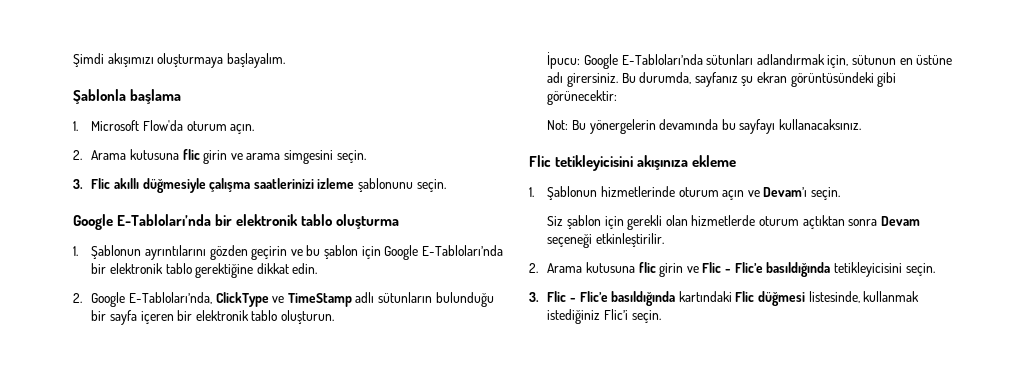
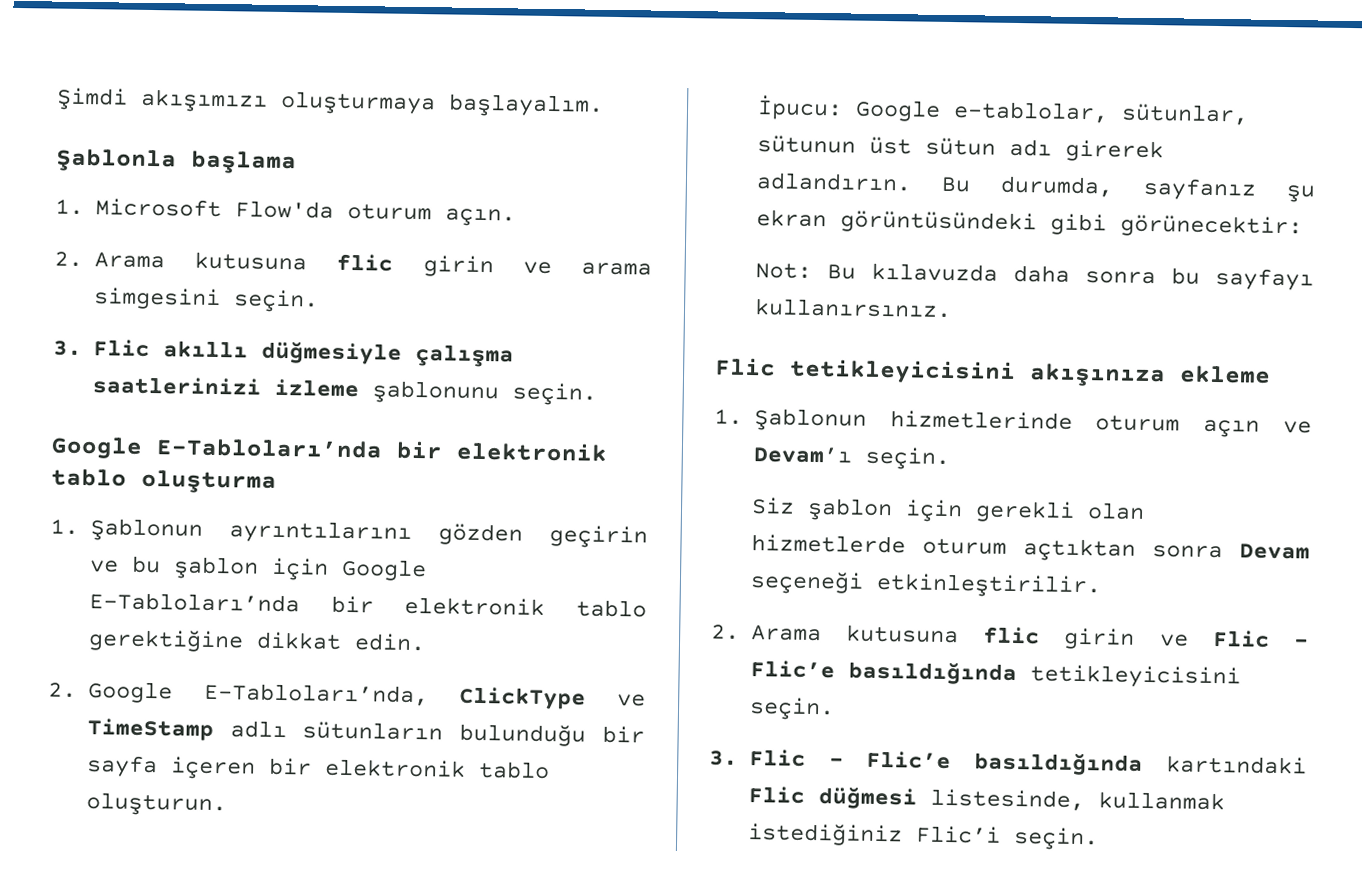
- İpucu: Google E-Tabloları’nda sütunları adlandırmak için, sütunun en üstüne adı girersiniz.
+ İpucu: Google e-tablolar, sütunlar, sütunun üst sütun adı girerek adlandırın.
- Not: Bu yönergelerin devamında bu sayfayı kullanacaksınız.
+ Not: Bu kılavuzda daha sonra bu sayfayı kullanırsınız.

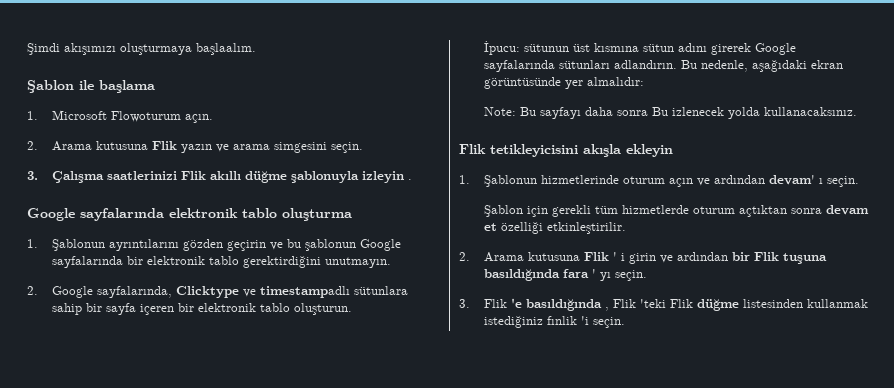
- Şimdi akışımızı oluşturmaya başlayalım.
- Şablonla başlama
+ Şimdi akışımızı oluşturmaya başlaalım.
+ Şablon ile başlama
- 1. Microsoft Flow'da oturum açın.
+ 1. Microsoft Flowoturum açın.
- 2. Arama kutusuna flic girin ve arama simgesini seçin.
+ 2. Arama kutusuna Flik yazın ve arama simgesini seçin.
- 3. Flic akıllı düğmesiyle çalışma saatlerinizi izleme şablonunu seçin.
- Google E-Tabloları’nda bir elektronik tablo oluşturma
+ 3. Çalışma saatlerinizi Flik akıllı düğme şablonuyla izleyin .
+ Google sayfalarında elektronik tablo oluşturma
- 1. Şablonun ayrıntılarını gözden geçirin ve bu şablon için Google E-Tabloları’nda bir elektronik tablo gerektiğine dikkat edin.
- 2. Google E-Tabloları’nda, ClickType ve TimeStamp adlı sütunların bulunduğu bir sayfa içeren bir elektronik tablo oluşturun.
+ 1. Şablonun ayrıntılarını gözden geçirin ve bu şablonun Google sayfalarında bir elektronik tablo gerektirdiğini unutmayın.
+ 2. Google sayfalarında, Clicktype ve timestampadlı sütunlara sahip bir sayfa içeren bir elektronik tablo oluşturun.
- İpucu: Google e-tablolar, sütunlar, sütunun üst sütun adı girerek adlandırın. Bu durumda, sayfanız şu ekran görüntüsündeki gibi görünecektir:
- Not: Bu kılavuzda daha sonra bu sayfayı kullanırsınız.
- Flic tetikleyicisini akışınıza ekleme
+ İpucu: sütunun üst kısmına sütun adını girerek Google sayfalarında sütunları adlandırın. Bu nedenle, aşağıdaki ekran görüntüsünde yer almalıdır:
+ Note: Bu sayfayı daha sonra Bu izlenecek yolda kullanacaksınız.
+ Flik tetikleyicisini akışla ekleyin
- 1. Şablonun hizmetlerinde oturum açın ve Devam’ı seçin.
- Siz şablon için gerekli olan hizmetlerde oturum açtıktan sonra Devam seçeneği etkinleştirilir.
+ 1. Şablonun hizmetlerinde oturum açın ve ardından devam' ı seçin.
+ Şablon için gerekli tüm hizmetlerde oturum açtıktan sonra devam et özelliği etkinleştirilir.
- 2. Arama kutusuna flic girin ve Flic - Flic’e basıldığında tetikleyicisini seçin.
- 3. Flic - Flic’e basıldığında kartındaki Flic düğmesi listesinde, kullanmak istediğiniz Flic’i seçin.
+ 2. Arama kutusuna Flik ' i girin ve ardından bir Flik tuşuna basıldığında fara ' yı seçin.
+ 3. Flik 'e basıldığında , Flik 'teki Flik düğme listesinden kullanmak istediğiniz fınlik 'i seçin.

